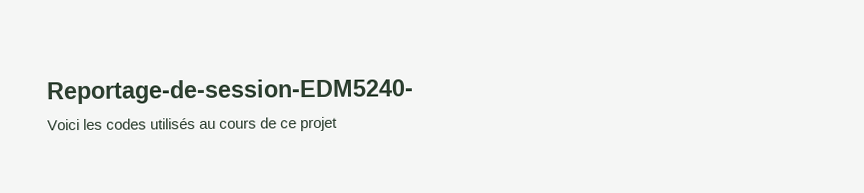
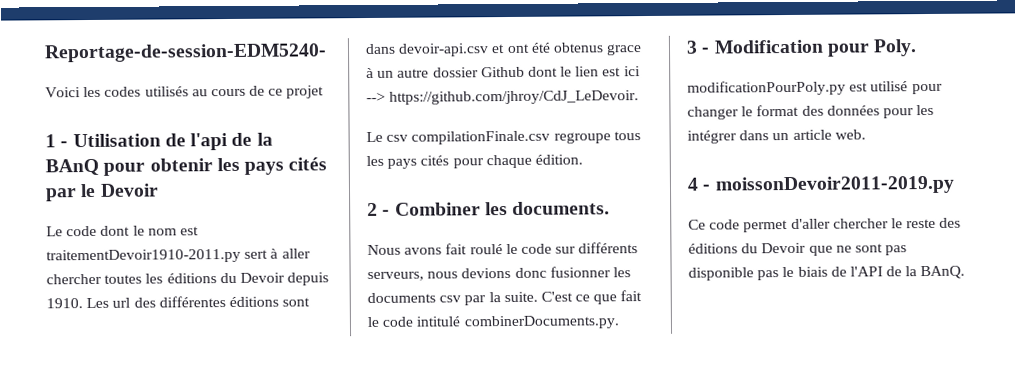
+ 1 - Utilisation de l'api de la BAnQ pour obtenir les pays cités par le Devoir
+ Le code dont le nom est traitementDevoir1910-2011.py sert à aller chercher toutes les éditions du Devoir depuis 1910. Les url des différentes éditions sont dans devoir-api.csv et ont été obtenus grace à un autre dossier Github dont le lien est ici --> https://github.com/jhroy/CdJ_LeDevoir.
+ Le csv compilationFinale.csv regroupe tous les pays cités pour chaque édition.
+ 2 - Combiner les documents.
+ Nous avons fait roulé le code sur différents serveurs, nous devions donc fusionner les documents csv par la suite. C'est ce que fait le code intitulé combinerDocuments.py.
+ 3 - Modification pour Poly.
+ modificationPourPoly.py est utilisé pour changer le format des données pour les intégrer dans un article web.
+ 4 - moissonDevoir2011-2019.py
+ Ce code permet d'aller chercher le reste des éditions du Devoir que ne sont pas disponible pas le biais de l'API de la BAnQ.

